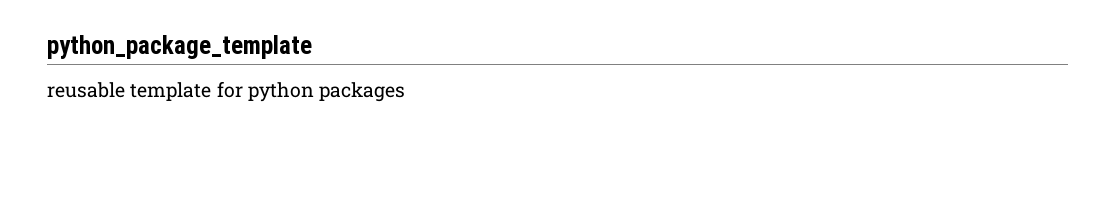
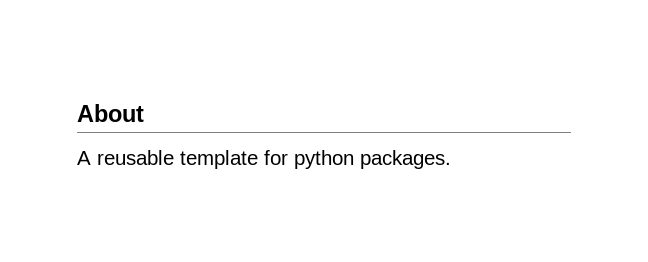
- python_package_template
- reusable template for python packages
+ About
+ A reusable template for python packages.

